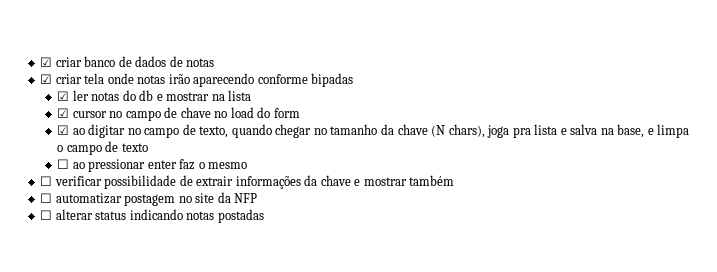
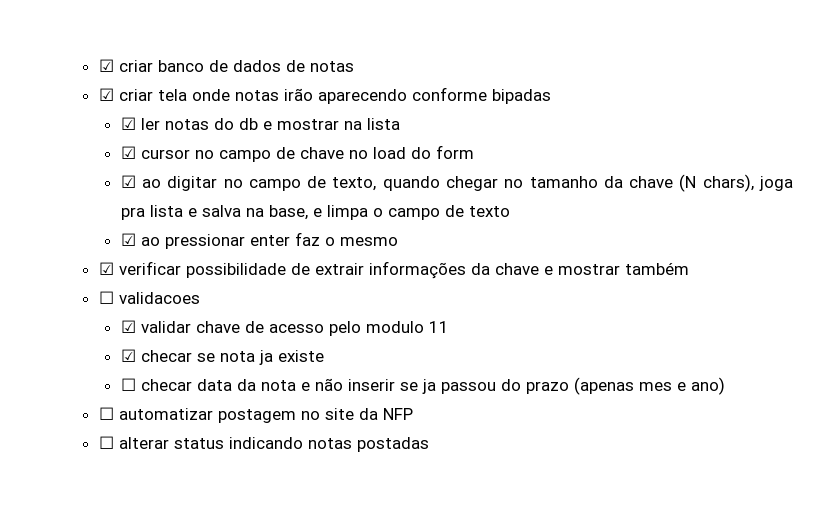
- ☐ ao pressionar enter faz o mesmo
+ ☑ ao pressionar enter faz o mesmo
- ☐ verificar possibilidade de extrair informações da chave e mostrar também
+ ☑ verificar possibilidade de extrair informações da chave e mostrar também
+ ☐ validacoes
+ ☑ validar chave de acesso pelo modulo 11
+ ☑ checar se nota ja existe
+ ☐ checar data da nota e não inserir se ja passou do prazo (apenas mes e ano)

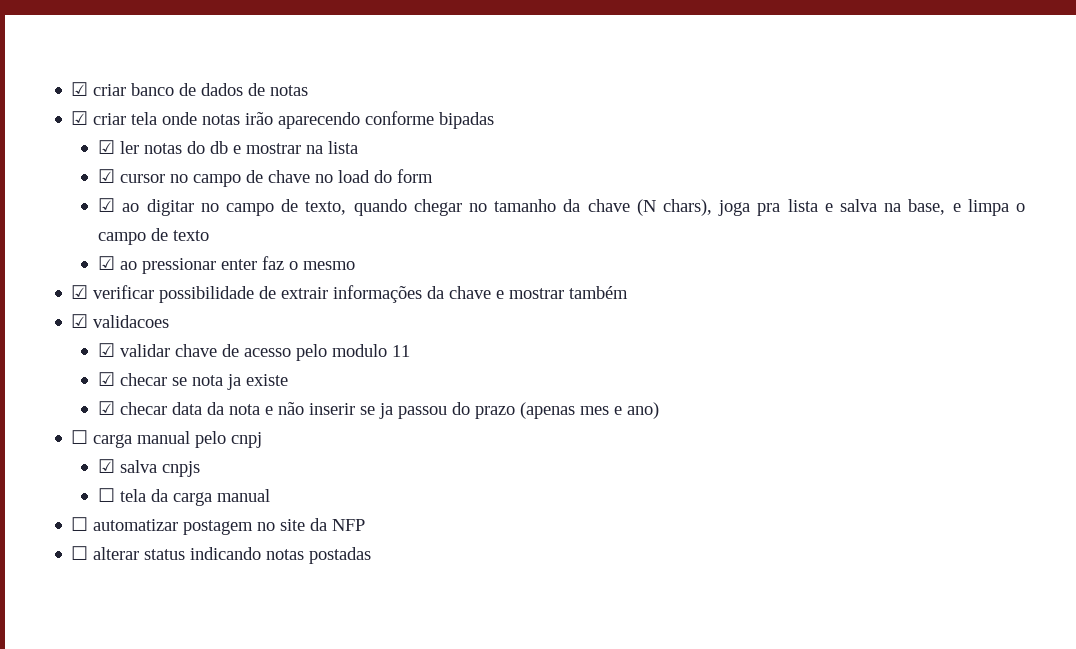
- ☐ validacoes
+ ☑ validacoes
- ☐ checar data da nota e não inserir se ja passou do prazo (apenas mes e ano)
+ ☑ checar data da nota e não inserir se ja passou do prazo (apenas mes e ano)
+ ☐ carga manual pelo cnpj
+ ☑ salva cnpjs
+ ☐ tela da carga manual

